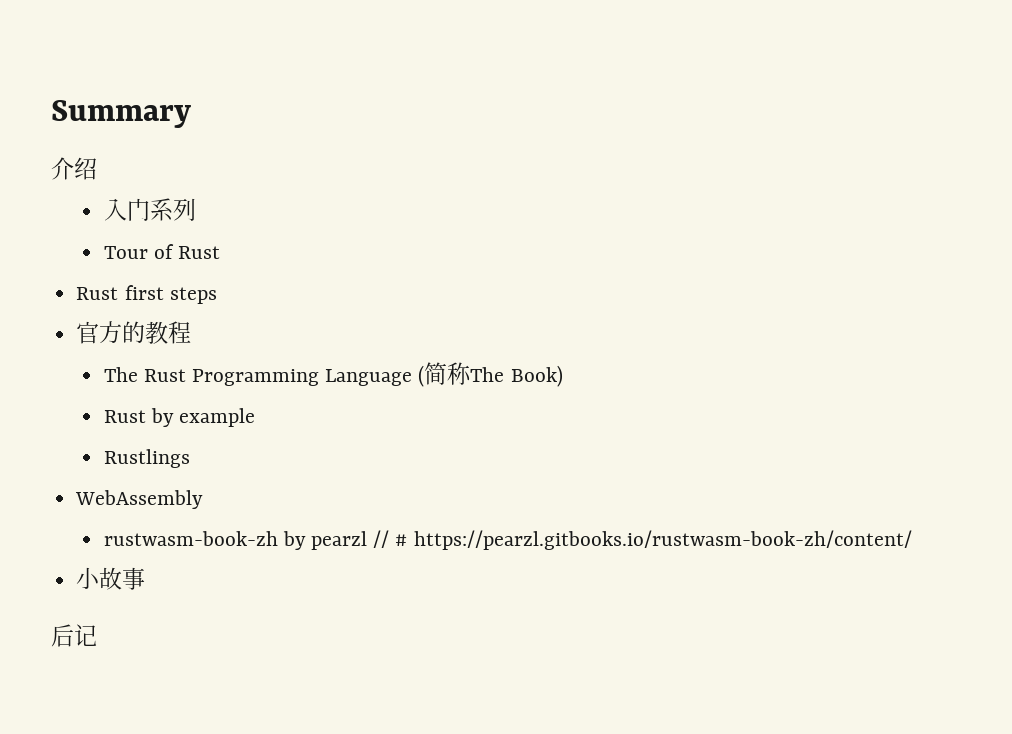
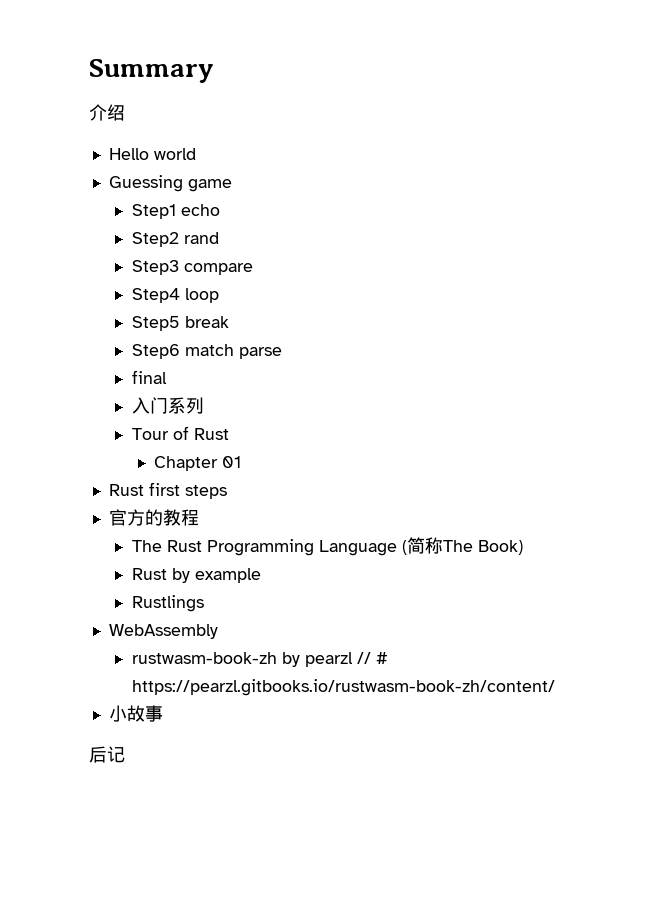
+ Hello world
+ Guessing game
+ Step1 echo
+ Step2 rand
+ Step3 compare
+ Step4 loop
+ Step5 break
+ Step6 match parse
+ final
+ Chapter 01

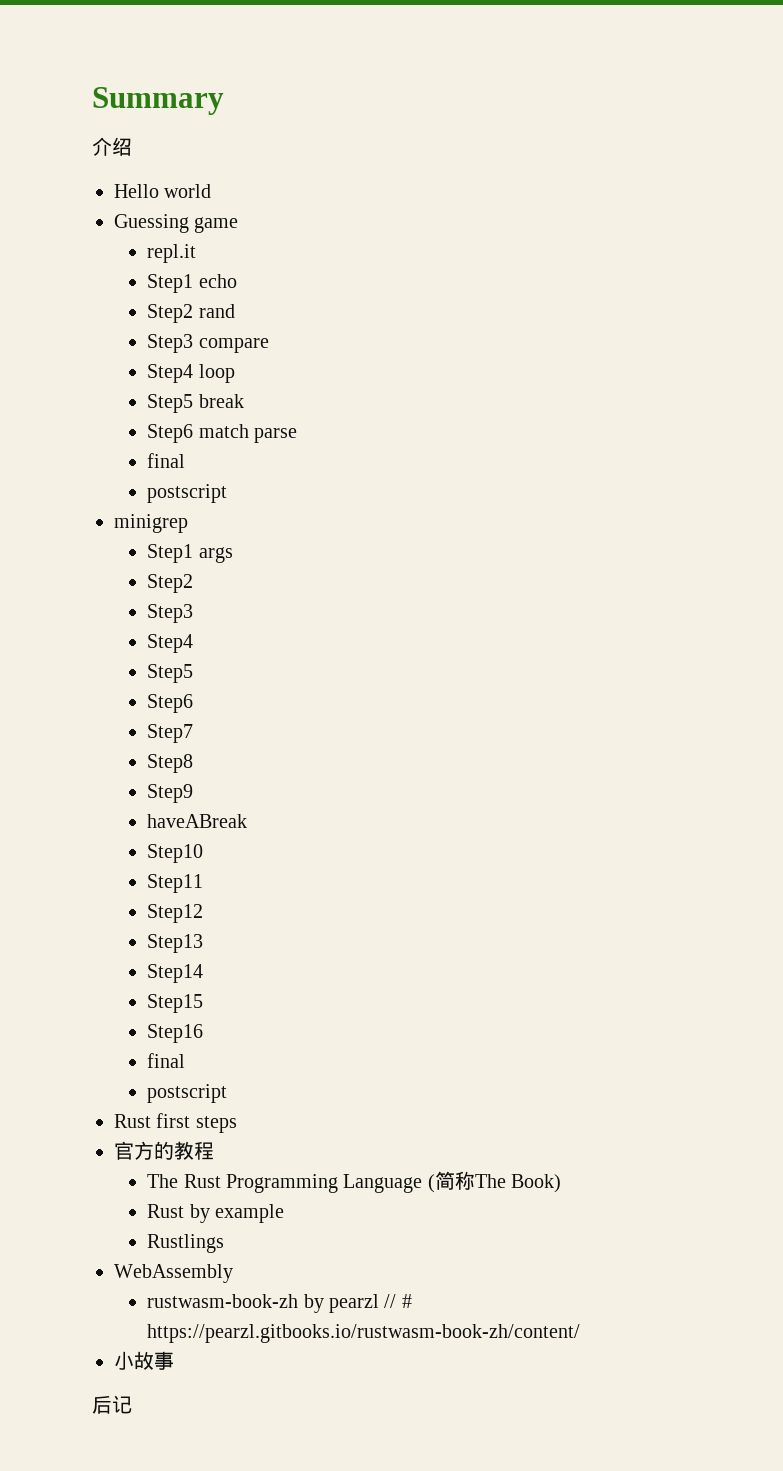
+ repl.it
  Step6 match parse
  final
- 入门系列
- Tour of Rust
- Chapter 01
+ postscript
+ minigrep
+ Step1 args
+ Step2
+ Step3
+ Step4
+ Step5
+ Step6
+ Step7
+ Step8
+ Step9
+ haveABreak
+ Step10
+ Step11
+ Step12
+ Step13
+ Step14
+ Step15
+ Step16
+ final
+ postscript

